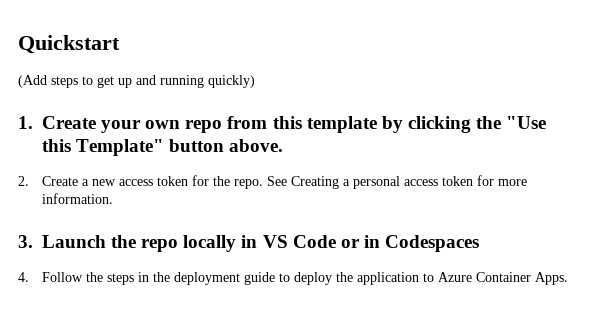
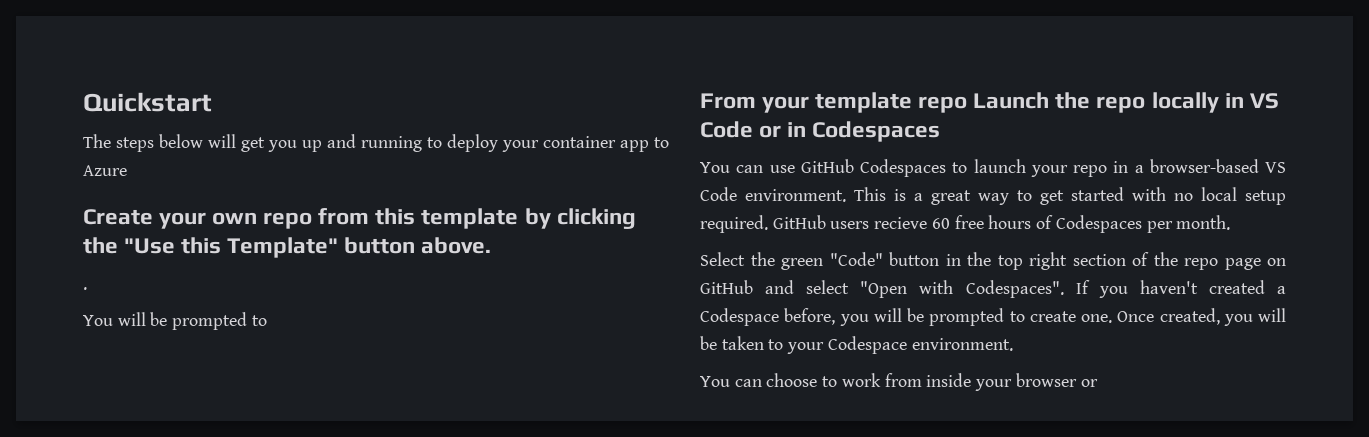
- (Add steps to get up and running quickly)
- 1. Create your own repo from this template by clicking the "Use this Template" button above.
+ The steps below will get you up and running to deploy your container app to Azure
+ Create your own repo from this template by clicking the "Use this Template" button above.
- 2. Create a new access token for the repo. See Creating a personal access token for more information.
- 3. Launch the repo locally in VS Code or in Codespaces
+ .
+ You will be prompted to
+ From your template repo Launch the repo locally in VS Code or in Codespaces
- 4. Follow the steps in the deployment guide to deploy the application to Azure Container Apps.
+ You can use GitHub Codespaces to launch your repo in a browser-based VS Code environment. This is a great way to get started with no local setup required. GitHub users recieve 60 free hours of Codespaces per month.
+ Select the green "Code" button in the top right section of the repo page on GitHub and select "Open with Codespaces". If you haven't created a Codespace before, you will be prompted to create one. Once created, you will be taken to your Codespace environment.
+ You can choose to work from inside your browser or

